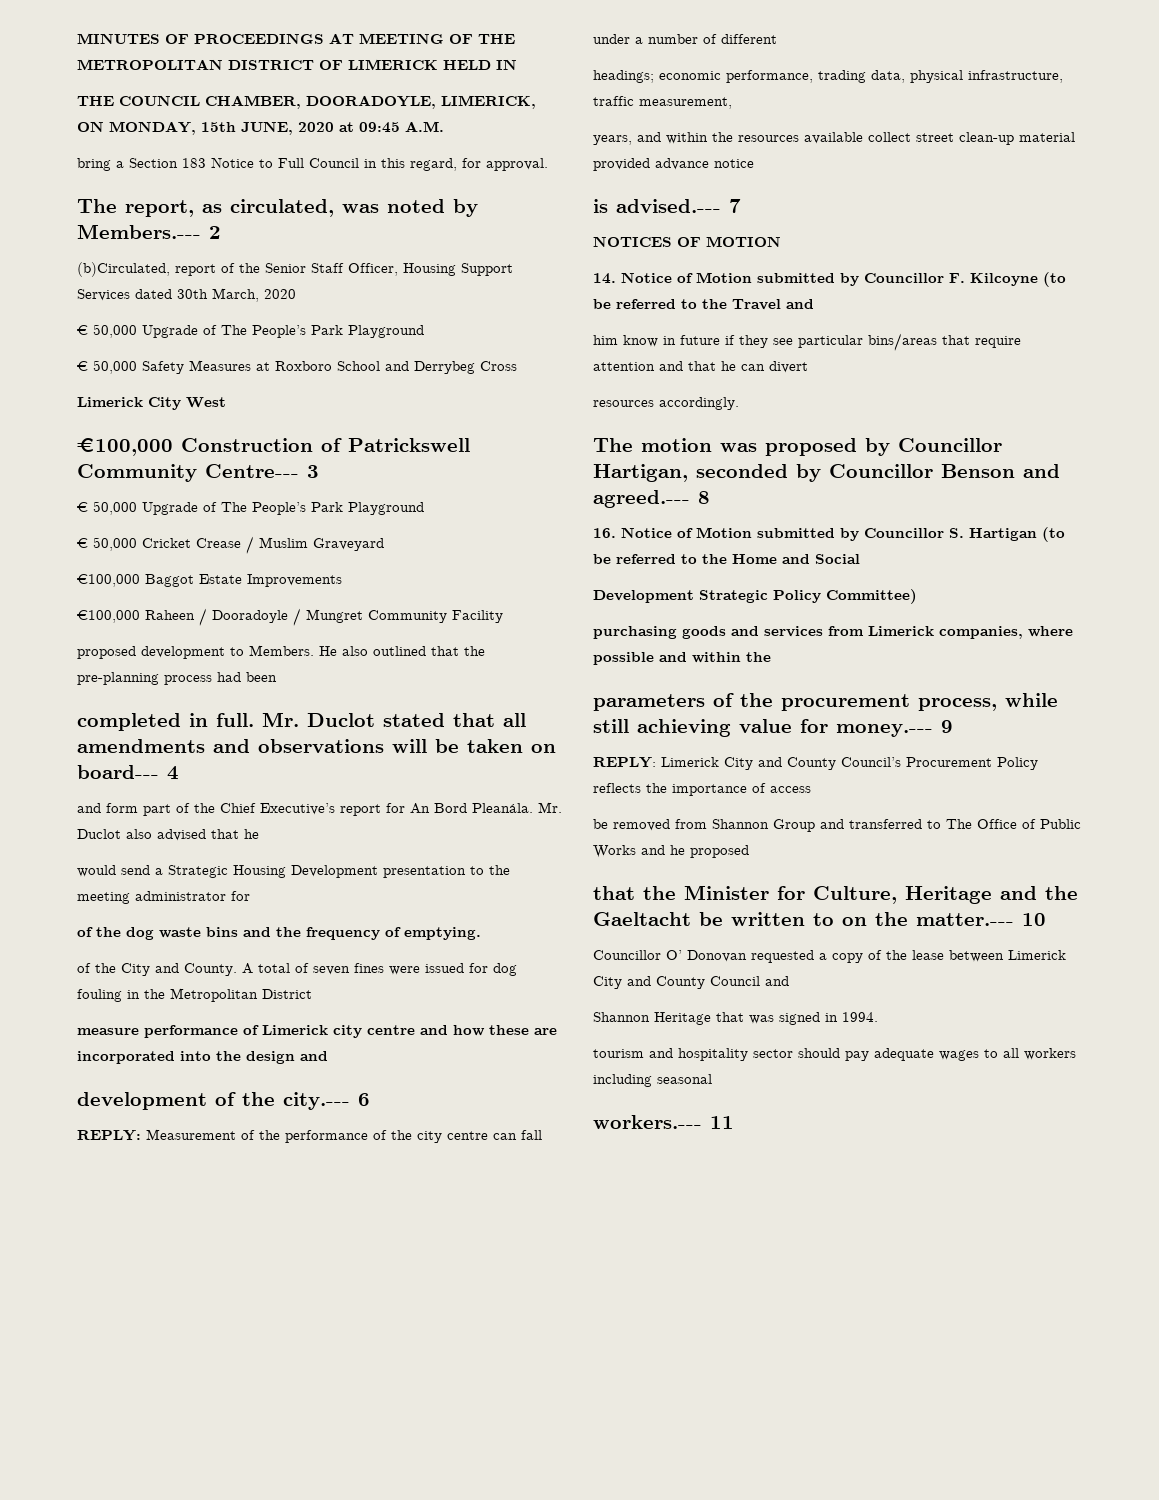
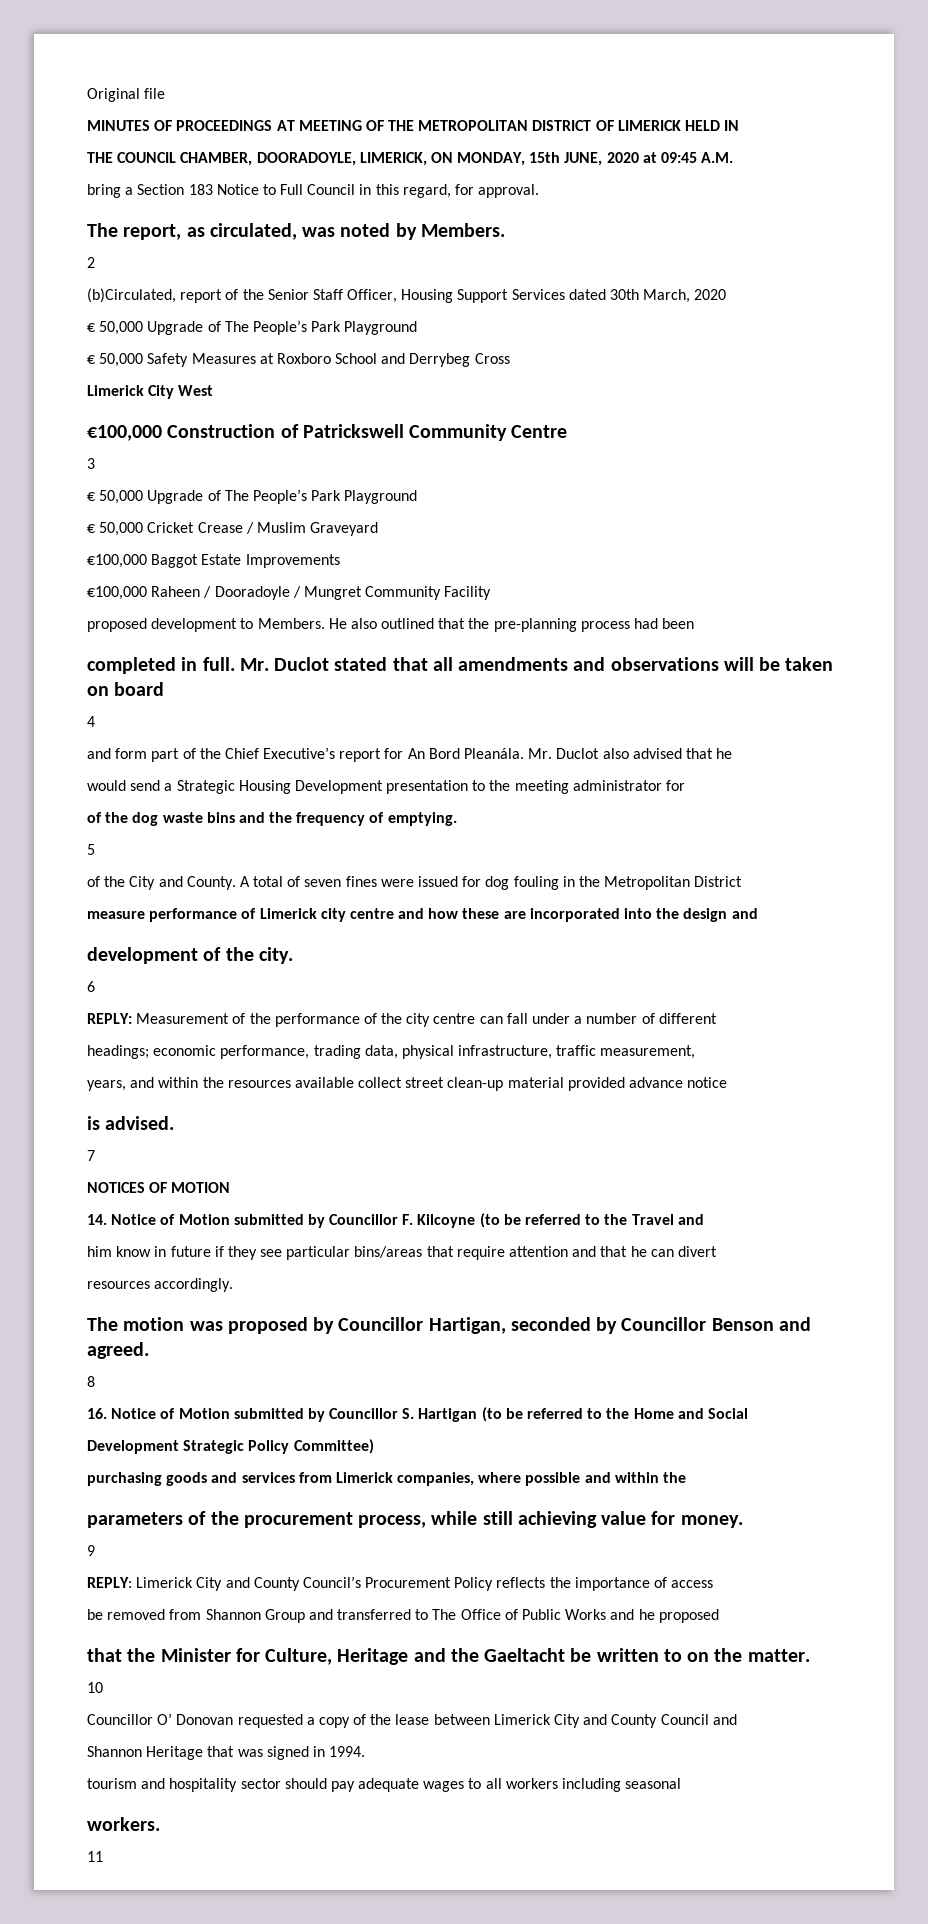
+ Original file
- The report, as circulated, was noted by Members.--- 2
+ The report, as circulated, was noted by Members.
+ 2
- €100,000 Construction of Patrickswell Community Centre--- 3
+ €100,000 Construction of Patrickswell Community Centre
+ 3
- Mr. Duclot stated that all amendments and observations will be taken on board--- 4
+ Mr. Duclot stated that all amendments and observations will be taken on board
+ 4
+ 5
- development of the city.--- 6
+ development of the city.
+ 6
- is advised.--- 7
+ is advised.
+ 7
- The motion was proposed by Councillor Hartigan, seconded by Councillor Benson and agreed.--- 8
+ The motion was proposed by Councillor Hartigan, seconded by Councillor Benson and agreed.
+ 8
- parameters of the procurement process, while still achieving value for money.--- 9
+ parameters of the procurement process, while still achieving value for money.
+ 9
- that the Minister for Culture, Heritage and the Gaeltacht be written to on the matter.--- 10
+ that the Minister for Culture, Heritage and the Gaeltacht be written to on the matter.
+ 10
- workers.--- 11
+ workers.
+ 11

